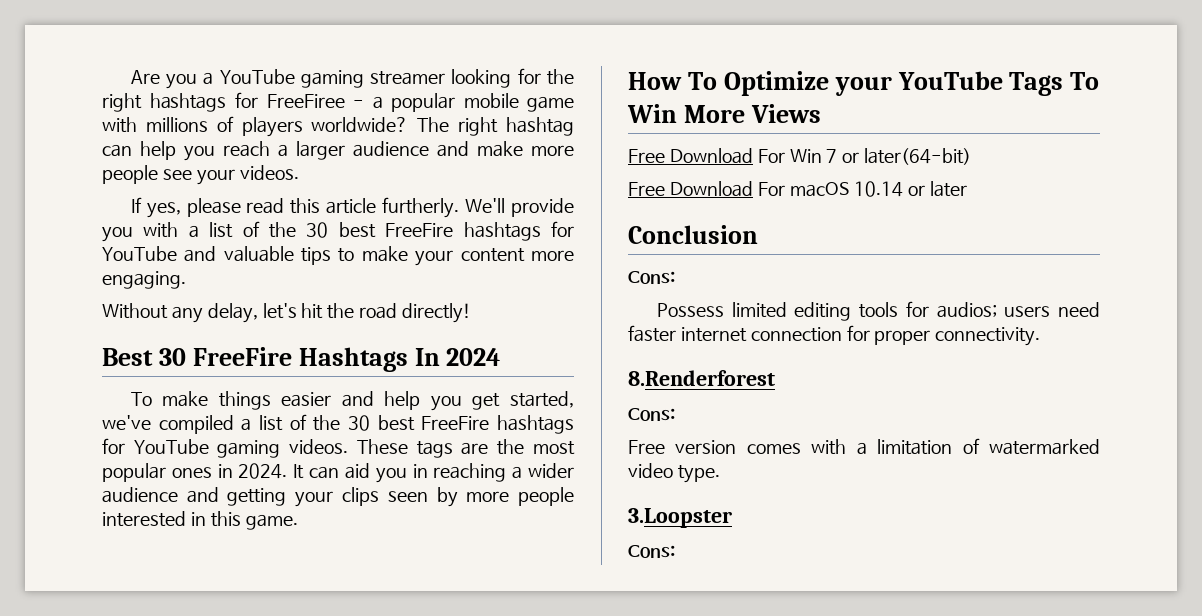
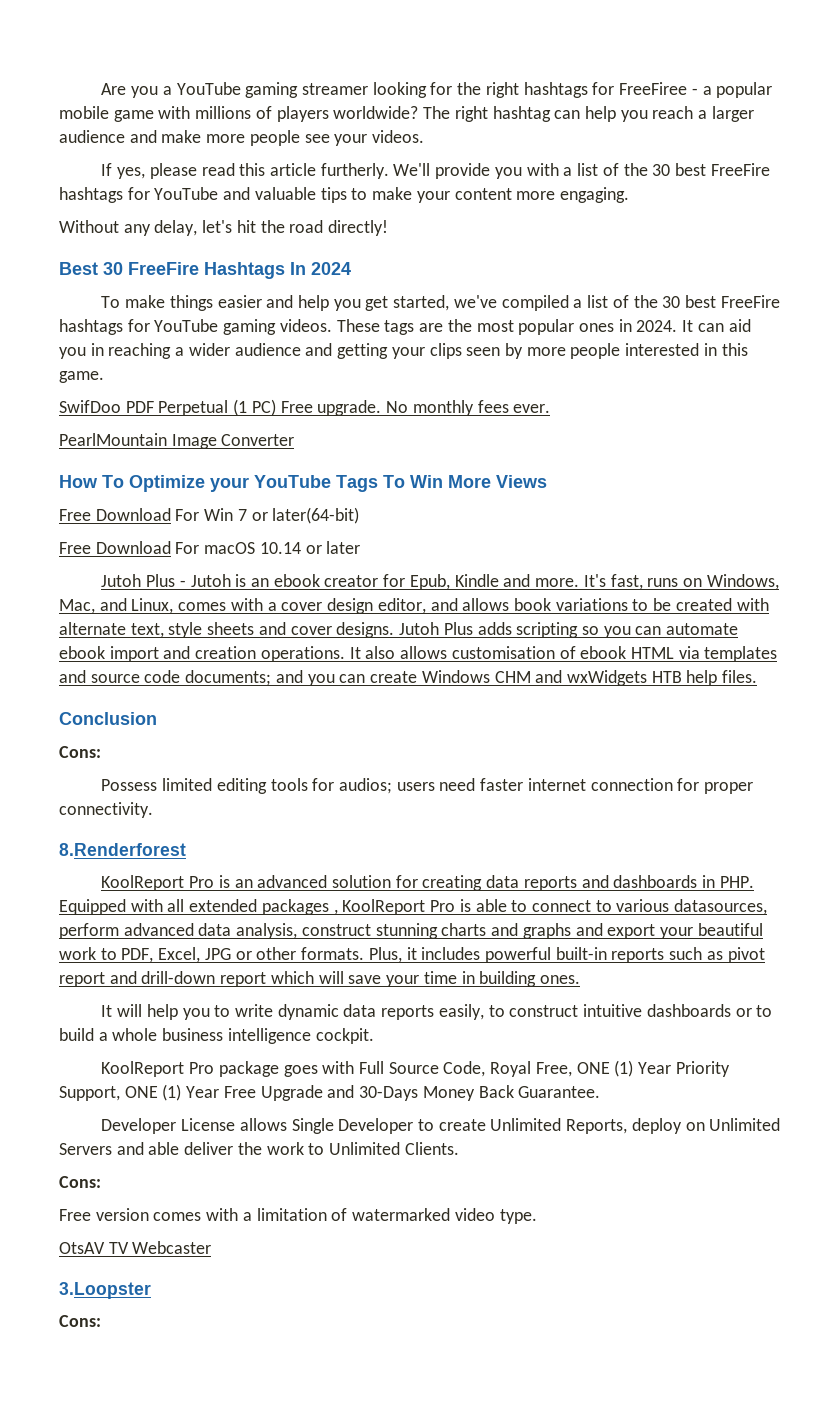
+ SwifDoo PDF Perpetual (1 PC) Free upgrade. No monthly fees ever.
+ PearlMountain Image Converter
+ Jutoh Plus - Jutoh is an ebook creator for Epub, Kindle and more. It's fast, runs on Windows, Mac, and Linux, comes with a cover design editor, and allows book variations to be created with alternate text, style sheets and cover designs. Jutoh Plus adds scripting so you can automate ebook import and creation operations. It also allows customisation of ebook HTML via templates and source code documents; and you can create Windows CHM and wxWidgets HTB help files.
+ KoolReport Pro is an advanced solution for creating data reports and dashboards in PHP. Equipped with all extended packages , KoolReport Pro is able to connect to various datasources, perform advanced data analysis, construct stunning charts and graphs and export your beautiful work to PDF, Excel, JPG or other formats. Plus, it includes powerful built-in reports such as pivot report and drill-down report which will save your time in building ones.
+ It will help you to write dynamic data reports easily, to construct intuitive dashboards or to build a whole business intelligence cockpit.
+ KoolReport Pro package goes with Full Source Code, Royal Free, ONE (1) Year Priority Support, ONE (1) Year Free Upgrade and 30-Days Money Back Guarantee.
+ Developer License allows Single Developer to create Unlimited Reports, deploy on Unlimited Servers and able deliver the work to Unlimited Clients.
+ OtsAV TV Webcaster

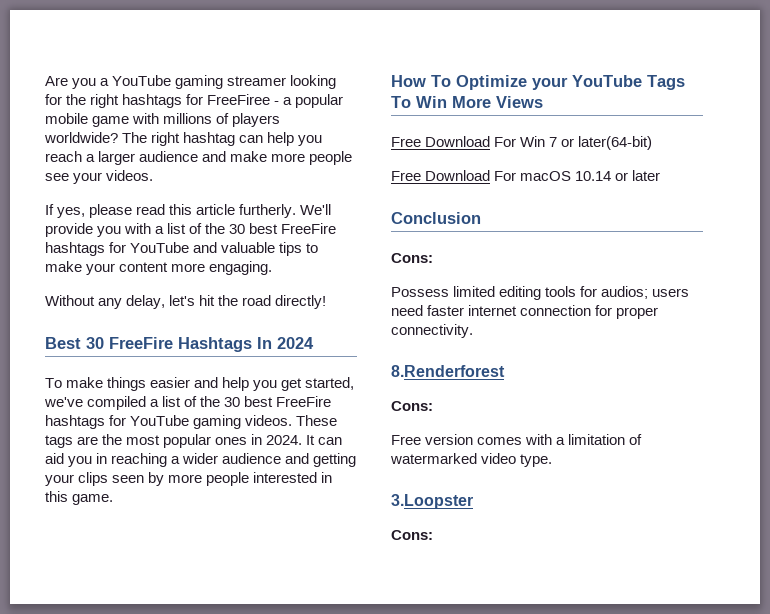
- SwifDoo PDF Perpetual (1 PC) Free upgrade. No monthly fees ever.
- PearlMountain Image Converter
- Jutoh Plus - Jutoh is an ebook creator for Epub, Kindle and more. It's fast, runs on Windows, Mac, and Linux, comes with a cover design editor, and allows book variations to be created with alternate text, style sheets and cover designs. Jutoh Plus adds scripting so you can automate ebook import and creation operations. It also allows customisation of ebook HTML via templates and source code documents; and you can create Windows CHM and wxWidgets HTB help files.
- KoolReport Pro is an advanced solution for creating data reports and dashboards in PHP. Equipped with all extended packages , KoolReport Pro is able to connect to various datasources, perform advanced data analysis, construct stunning charts and graphs and export your beautiful work to PDF, Excel, JPG or other formats. Plus, it includes powerful built-in reports such as pivot report and drill-down report which will save your time in building ones.
- It will help you to write dynamic data reports easily, to construct intuitive dashboards or to build a whole business intelligence cockpit.
- KoolReport Pro package goes with Full Source Code, Royal Free, ONE (1) Year Priority Support, ONE (1) Year Free Upgrade and 30-Days Money Back Guarantee.
- Developer License allows Single Developer to create Unlimited Reports, deploy on Unlimited Servers and able deliver the work to Unlimited Clients.
- OtsAV TV Webcaster

